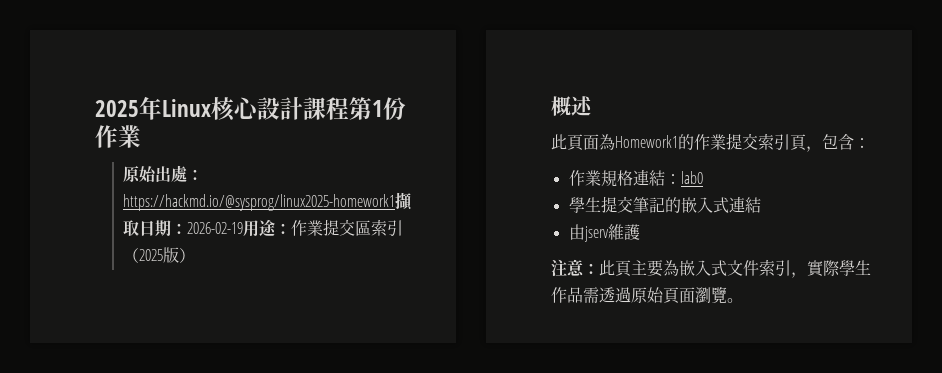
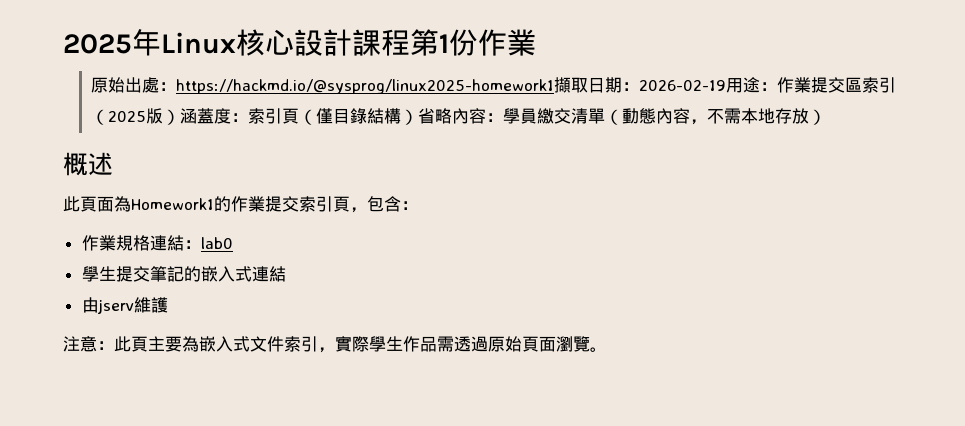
- 原始出處：https://hackmd.io/@sysprog/linux2025-homework1擷取日期：2026-02-19用途：作業提交區索引（2025版）
+ 原始出處：https://hackmd.io/@sysprog/linux2025-homework1擷取日期：2026-02-19用途：作業提交區索引（2025版）涵蓋度：索引頁（僅目錄結構）省略內容：學員繳交清單（動態內容，不需本地存放）

